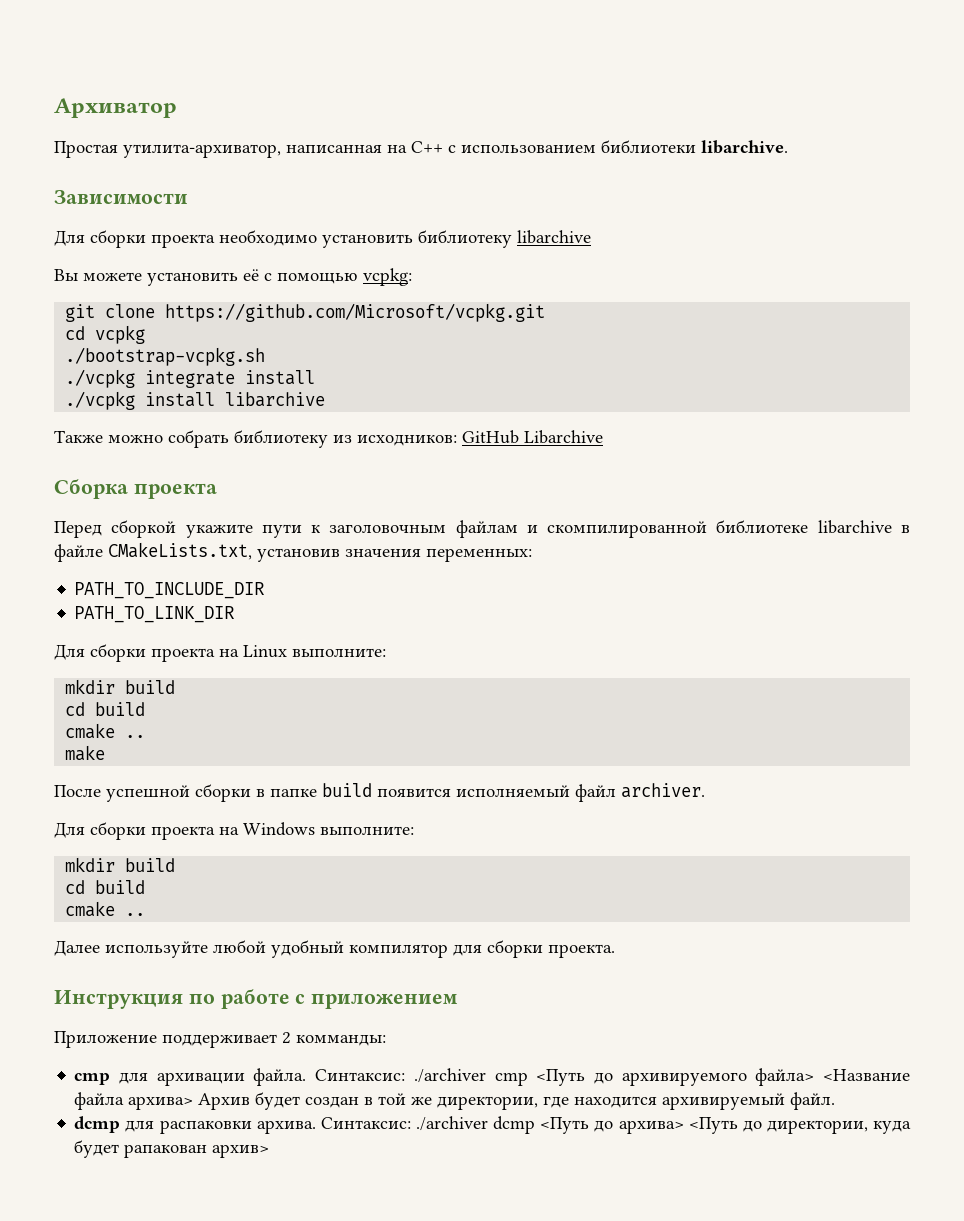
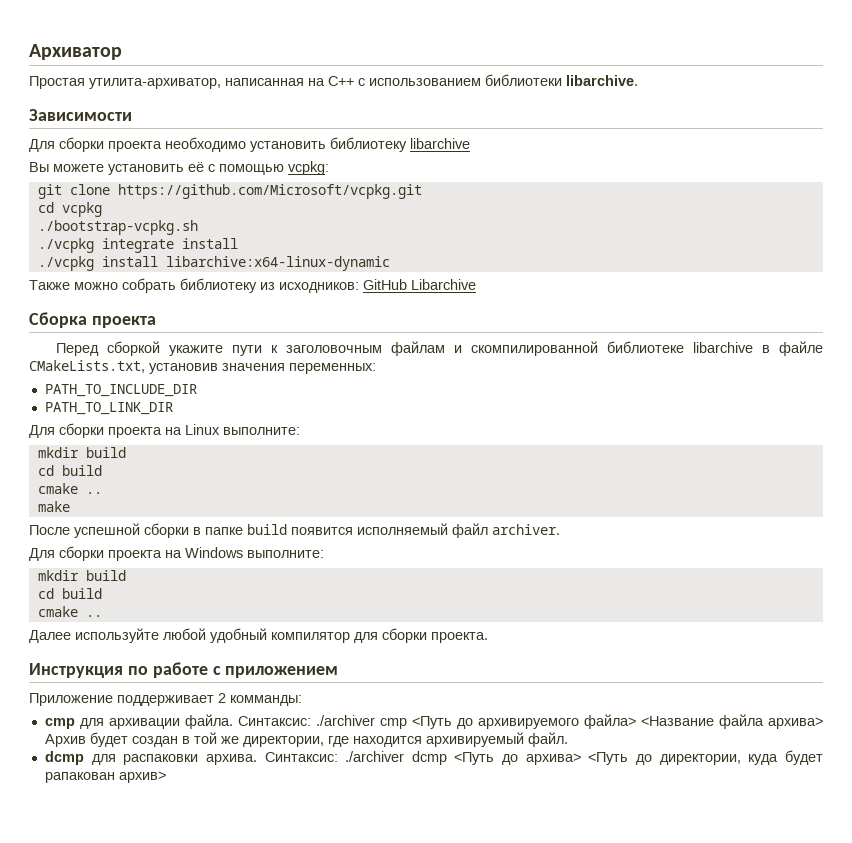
- ./vcpkg install libarchive
+ ./vcpkg install libarchive:x64-linux-dynamic

